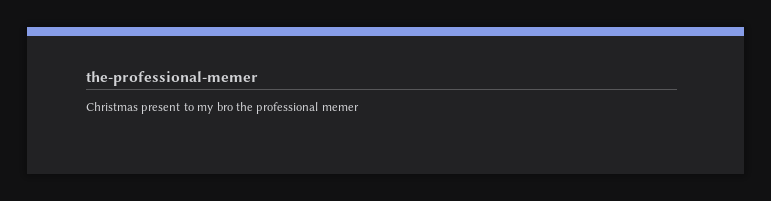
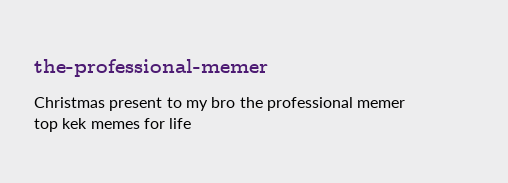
+ top kek memes for life

